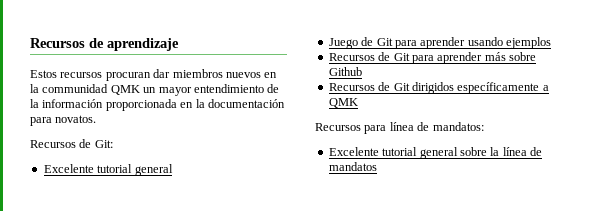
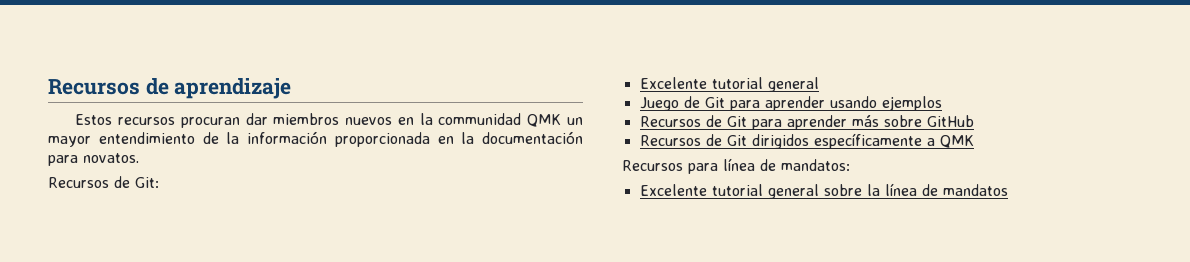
- Recursos de Git para aprender más sobre Github
+ Recursos de Git para aprender más sobre GitHub

